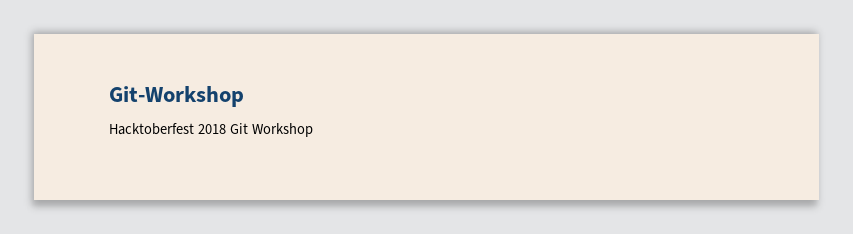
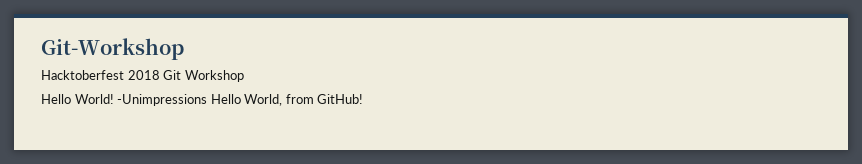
+ Hello World! -Unimpressions Hello World, from GitHub!

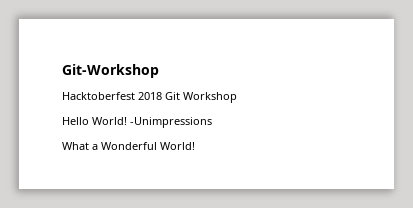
- -Unimpressions Hello World, from GitHub!
+ -Unimpressions
+ What a Wonderful World!

